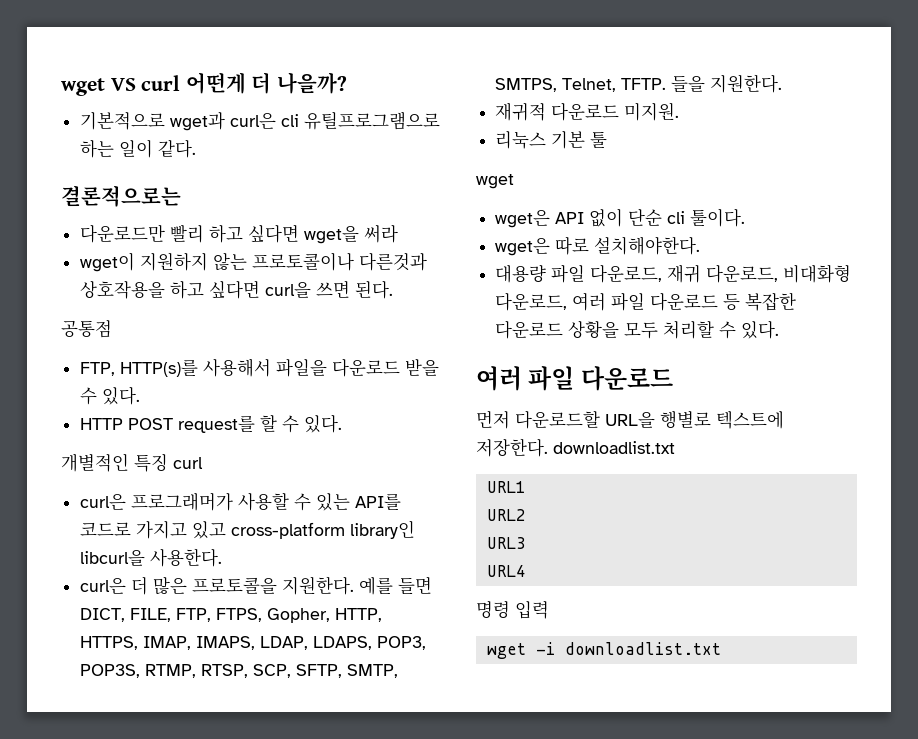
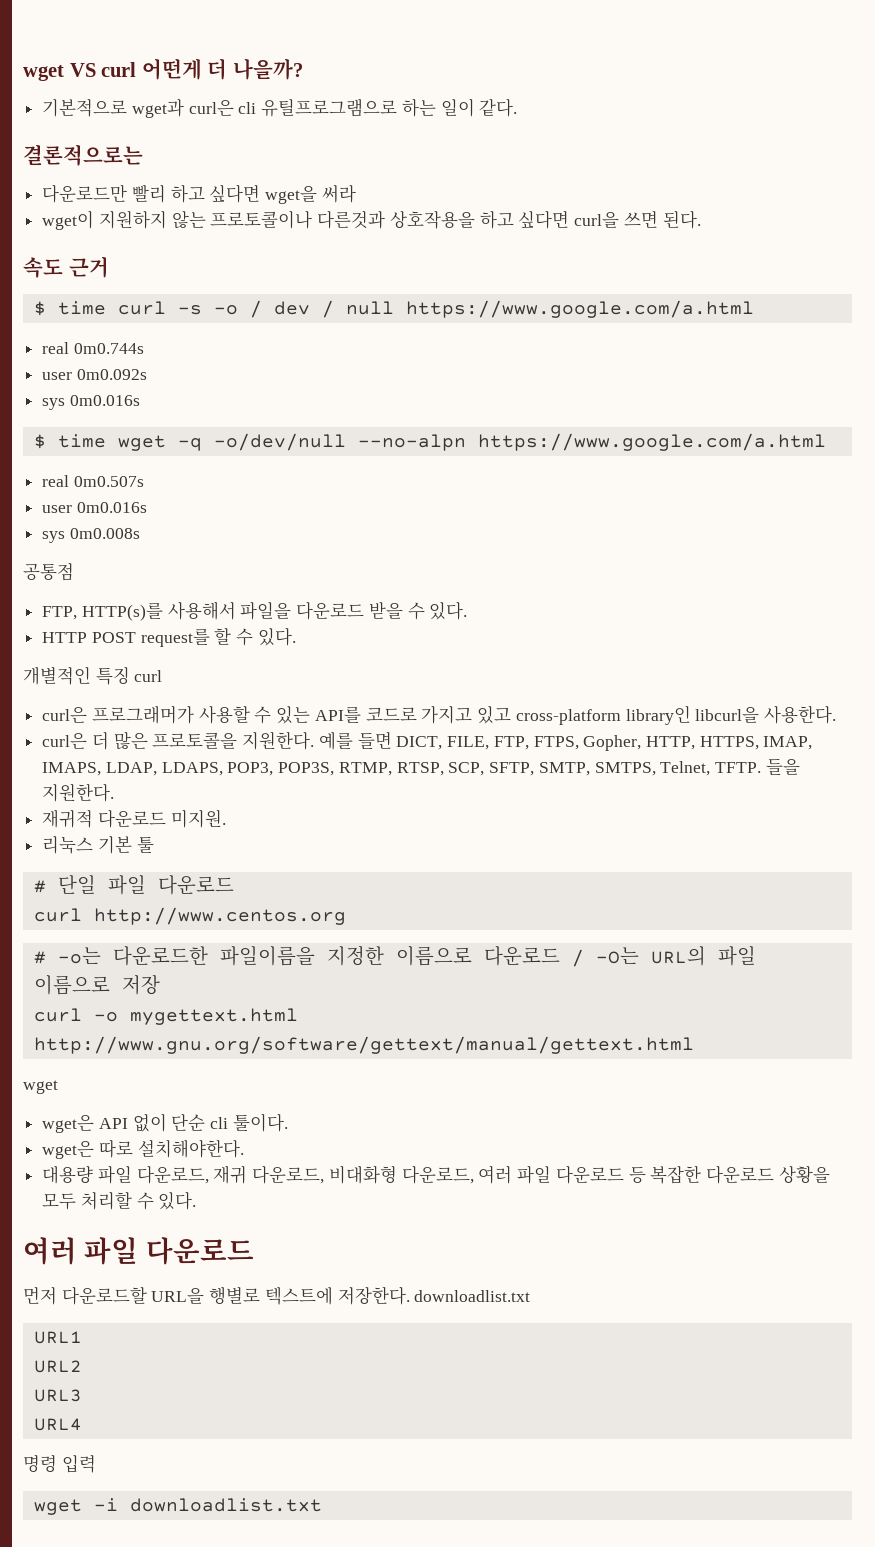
+ 속도 근거
+ $ time curl -s -o / dev / null https://www.google.com/a.html
+ real 0m0.744s
+ user 0m0.092s
+ sys 0m0.016s
+ $ time wget -q -o/dev/null --no-alpn https://www.google.com/a.html
+ real 0m0.507s
+ user 0m0.016s
+ sys 0m0.008s
+ # 단일 파일 다운로드
+ curl http://www.centos.org
+ # -o는 다운로드한 파일이름을 지정한 이름으로 다운로드 / -O는 URL의 파일 이름으로 저장
+ curl -o mygettext.html http://www.gnu.org/software/gettext/manual/gettext.html

